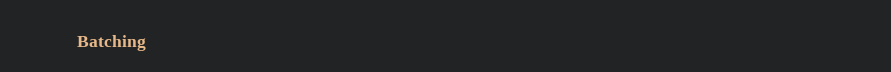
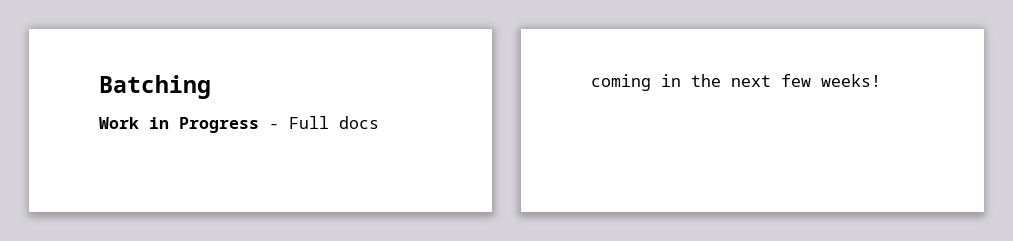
+ Work in Progress - Full docs coming in the next few weeks!

